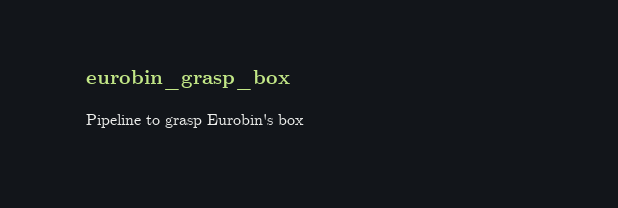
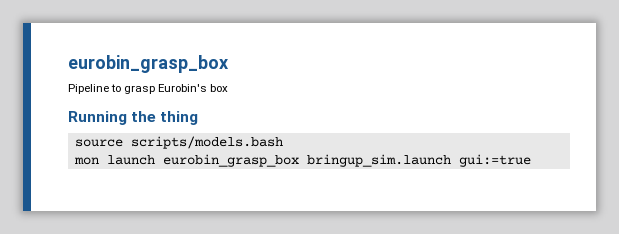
+ Running the thing
+ source scripts/models.bash
+ mon launch eurobin_grasp_box bringup_sim.launch gui:=true

